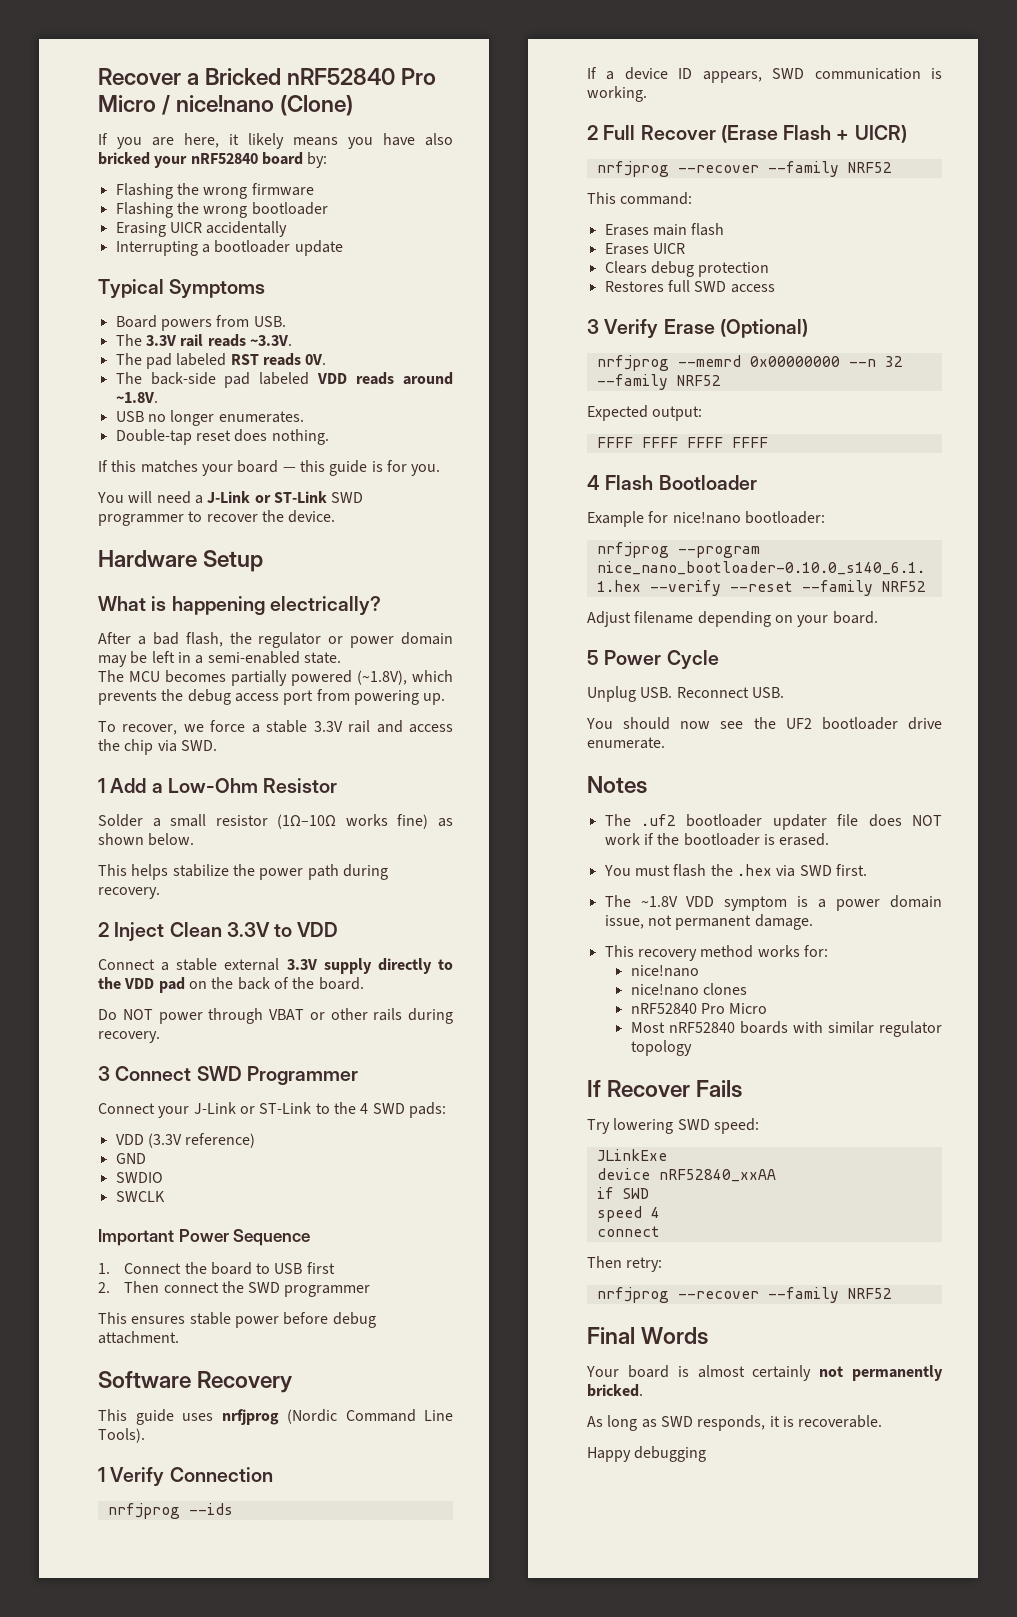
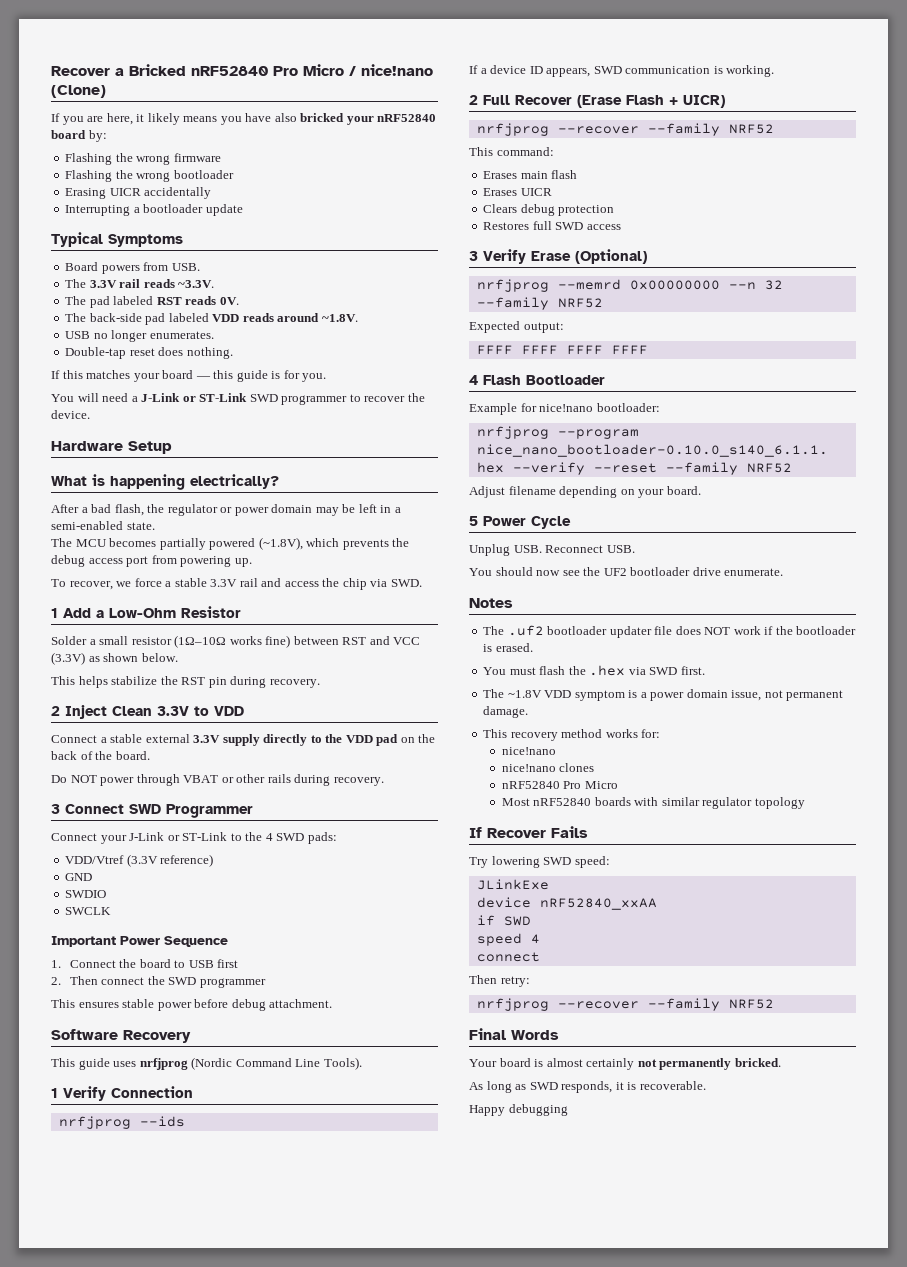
- Solder a small resistor (1Ω–10Ω works fine) as shown below.
+ Solder a small resistor (1Ω–10Ω works fine) between RST and VCC (3.3V) as shown below.
- This helps stabilize the power path during recovery.
+ This helps stabilize the RST pin during recovery.
- VDD (3.3V reference)
+ VDD/Vtref (3.3V reference)

